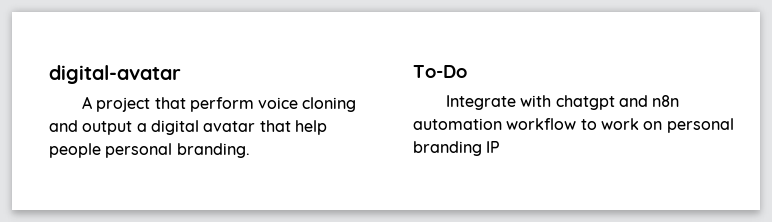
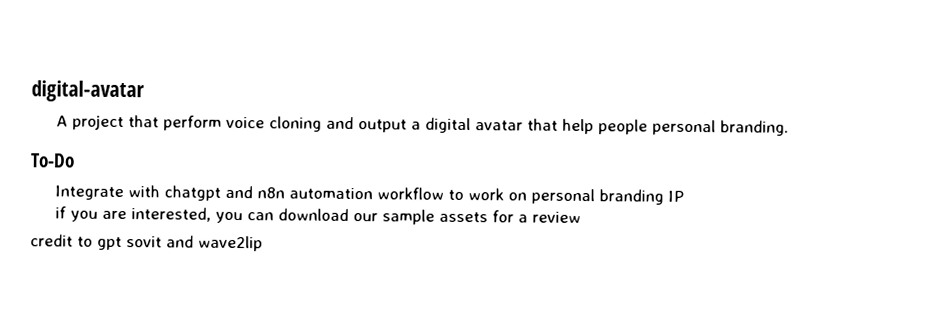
+ if you are interested, you can download our sample assets for a review
+ credit to gpt sovit and wave2lip

